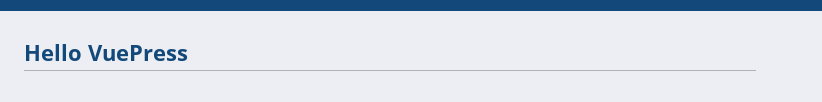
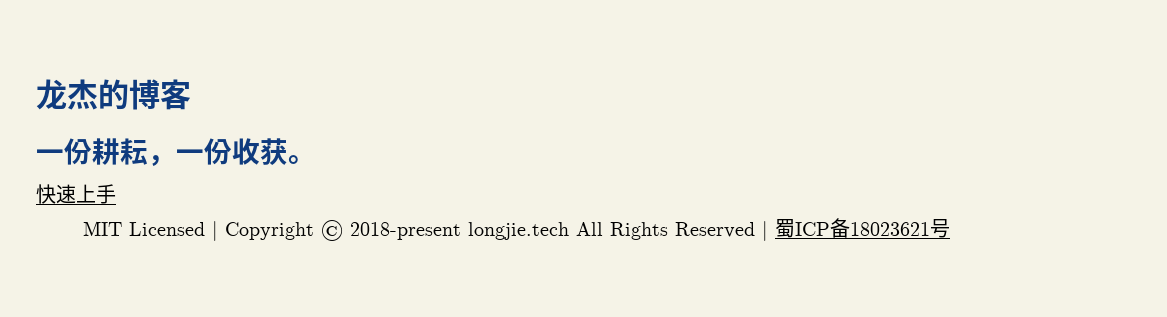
- Hello VuePress
+ 龙杰的博客
+ 一份耕耘，一份收获。
+ 快速上手
+ MIT Licensed | Copyright © 2018-present longjie.tech All Rights Reserved | 蜀ICP备18023621号

